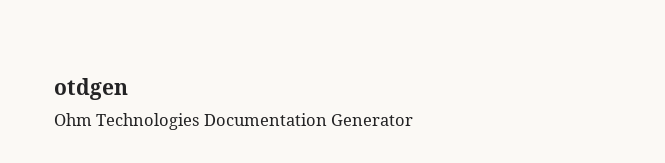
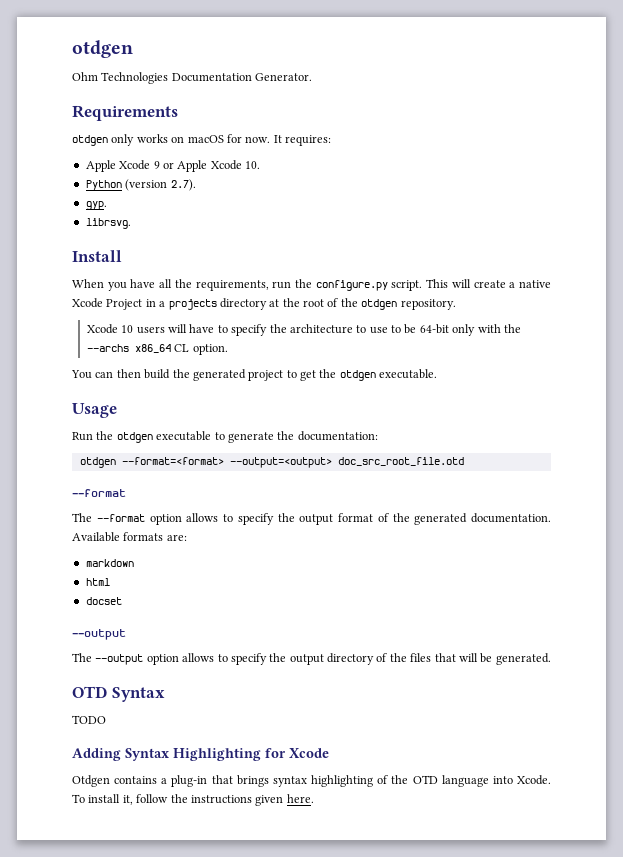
- Ohm Technologies Documentation Generator
+ Ohm Technologies Documentation Generator.
+ Requirements
+ otdgen only works on macOS for now. It requires:
+ Apple Xcode 9 or Apple Xcode 10.
+ Python (version 2.7).
+ gyp.
+ librsvg.
+ Install
+ When you have all the requirements, run the configure.py script. This will create a native Xcode Project in a projects directory at the root of the otdgen repository.
+ Xcode 10 users will have to specify the architecture to use to be 64-bit only with the --archs x86_64 CL option.
+ You can then build the generated project to get the otdgen executable.
+ Usage
+ Run the otdgen executable to generate the documentation:
+ otdgen --format=<format> --output=<output> doc_src_root_file.otd
+ --format
+ The --format option allows to specify the output format of the generated documentation. Available formats are:
+ markdown
+ html
+ docset
+ --output
+ The --output option allows to specify the output directory of the files that will be generated.
+ OTD Syntax
+ TODO
+ Adding Syntax Highlighting for Xcode
+ Otdgen contains a plug-in that brings syntax highlighting of the OTD language into Xcode. To install it, follow the instructions given here.

